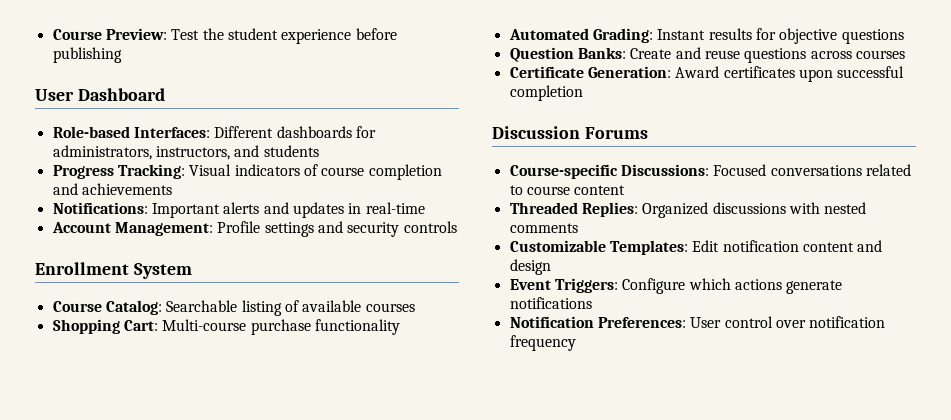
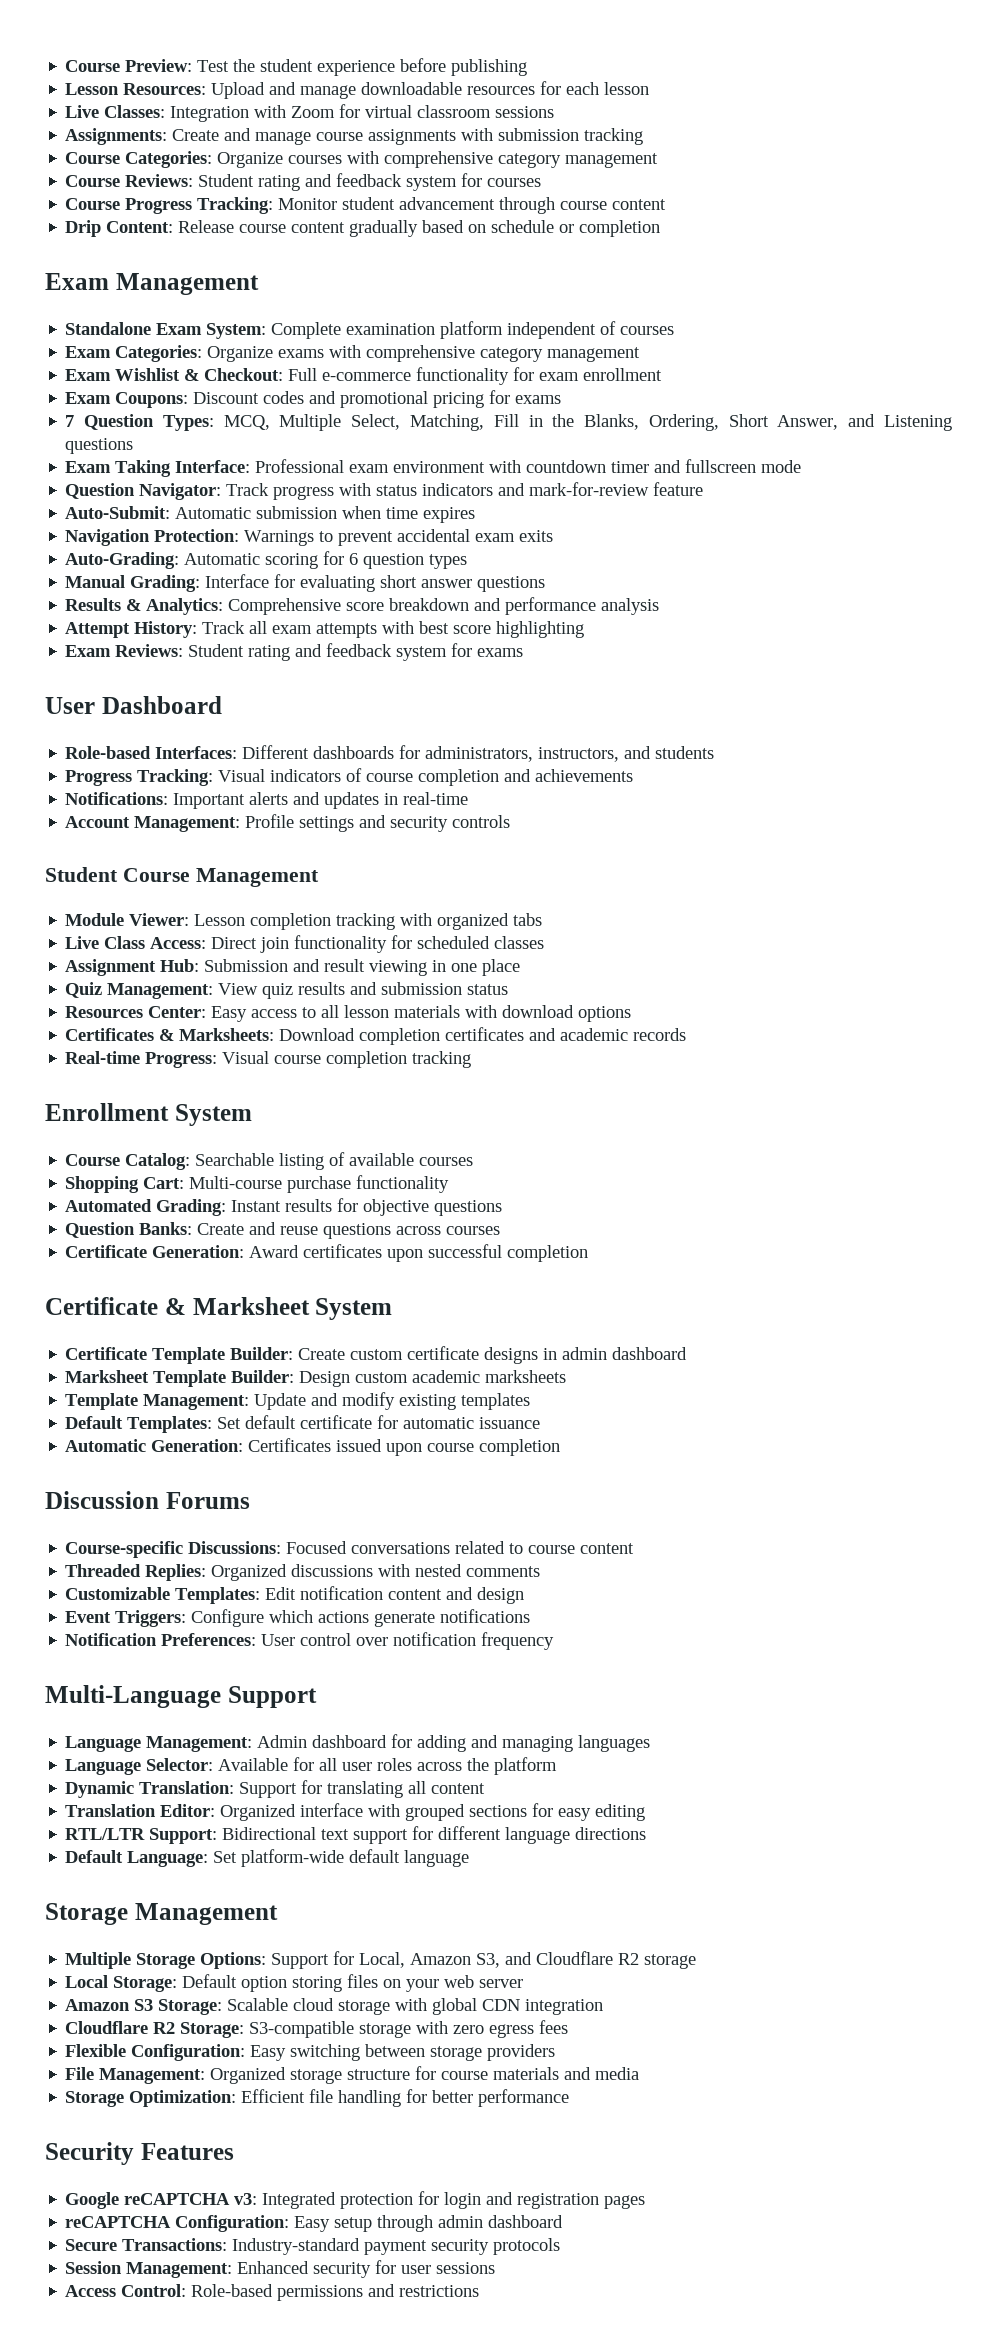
+ Lesson Resources: Upload and manage downloadable resources for each lesson
+ Live Classes: Integration with Zoom for virtual classroom sessions
+ Assignments: Create and manage course assignments with submission tracking
+ Course Categories: Organize courses with comprehensive category management
+ Course Reviews: Student rating and feedback system for courses
+ Course Progress Tracking: Monitor student advancement through course content
+ Drip Content: Release course content gradually based on schedule or completion
+ Exam Management
+ Standalone Exam System: Complete examination platform independent of courses
+ Exam Categories: Organize exams with comprehensive category management
+ Exam Wishlist & Checkout: Full e-commerce functionality for exam enrollment
+ Exam Coupons: Discount codes and promotional pricing for exams
+ 7 Question Types: MCQ, Multiple Select, Matching, Fill in the Blanks, Ordering, Short Answer, and Listening questions
+ Exam Taking Interface: Professional exam environment with countdown timer and fullscreen mode
+ Question Navigator: Track progress with status indicators and mark-for-review feature
+ Auto-Submit: Automatic submission when time expires
+ Navigation Protection: Warnings to prevent accidental exam exits
+ Auto-Grading: Automatic scoring for 6 question types
+ Manual Grading: Interface for evaluating short answer questions
+ Results & Analytics: Comprehensive score breakdown and performance analysis
+ Attempt History: Track all exam attempts with best score highlighting
+ Exam Reviews: Student rating and feedback system for exams
+ Student Course Management
+ Module Viewer: Lesson completion tracking with organized tabs
+ Live Class Access: Direct join functionality for scheduled classes
+ Assignment Hub: Submission and result viewing in one place
+ Quiz Management: View quiz results and submission status
+ Resources Center: Easy access to all lesson materials with download options
+ Certificates & Marksheets: Download completion certificates and academic records
+ Real-time Progress: Visual course completion tracking
+ Certificate & Marksheet System
+ Certificate Template Builder: Create custom certificate designs in admin dashboard
+ Marksheet Template Builder: Design custom academic marksheets
+ Template Management: Update and modify existing templates
+ Default Templates: Set default certificate for automatic issuance
+ Automatic Generation: Certificates issued upon course completion
+ Multi-Language Support
+ Language Management: Admin dashboard for adding and managing languages
+ Language Selector: Available for all user roles across the platform
+ Dynamic Translation: Support for translating all content
+ Translation Editor: Organized interface with grouped sections for easy editing
+ RTL/LTR Support: Bidirectional text support for different language directions
+ Default Language: Set platform-wide default language
+ Storage Management
+ Multiple Storage Options: Support for Local, Amazon S3, and Cloudflare R2 storage
+ Local Storage: Default option storing files on your web server
+ Amazon S3 Storage: Scalable cloud storage with global CDN integration
+ Cloudflare R2 Storage: S3-compatible storage with zero egress fees
+ Flexible Configuration: Easy switching between storage providers
+ File Management: Organized storage structure for course materials and media
+ Storage Optimization: Efficient file handling for better performance
+ Security Features
+ Google reCAPTCHA v3: Integrated protection for login and registration pages
+ reCAPTCHA Configuration: Easy setup through admin dashboard
+ Secure Transactions: Industry-standard payment security protocols
+ Session Management: Enhanced security for user sessions
+ Access Control: Role-based permissions and restrictions

